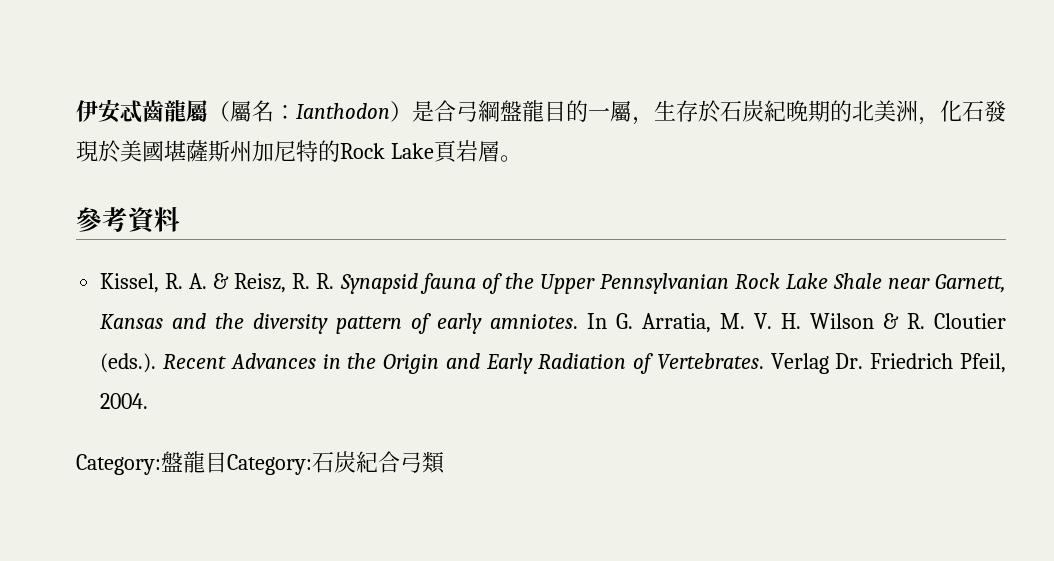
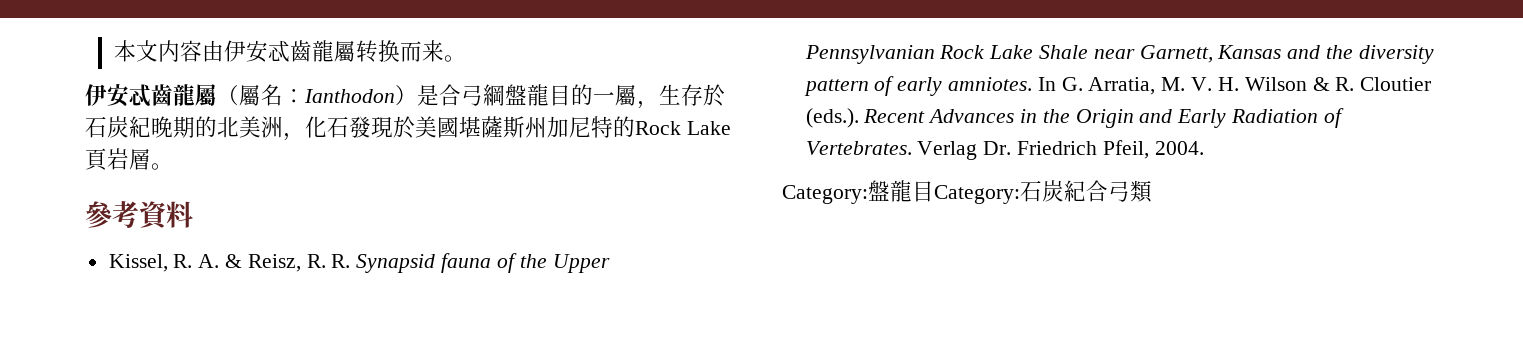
+ 本文内容由伊安忒齒龍屬转换而来。

